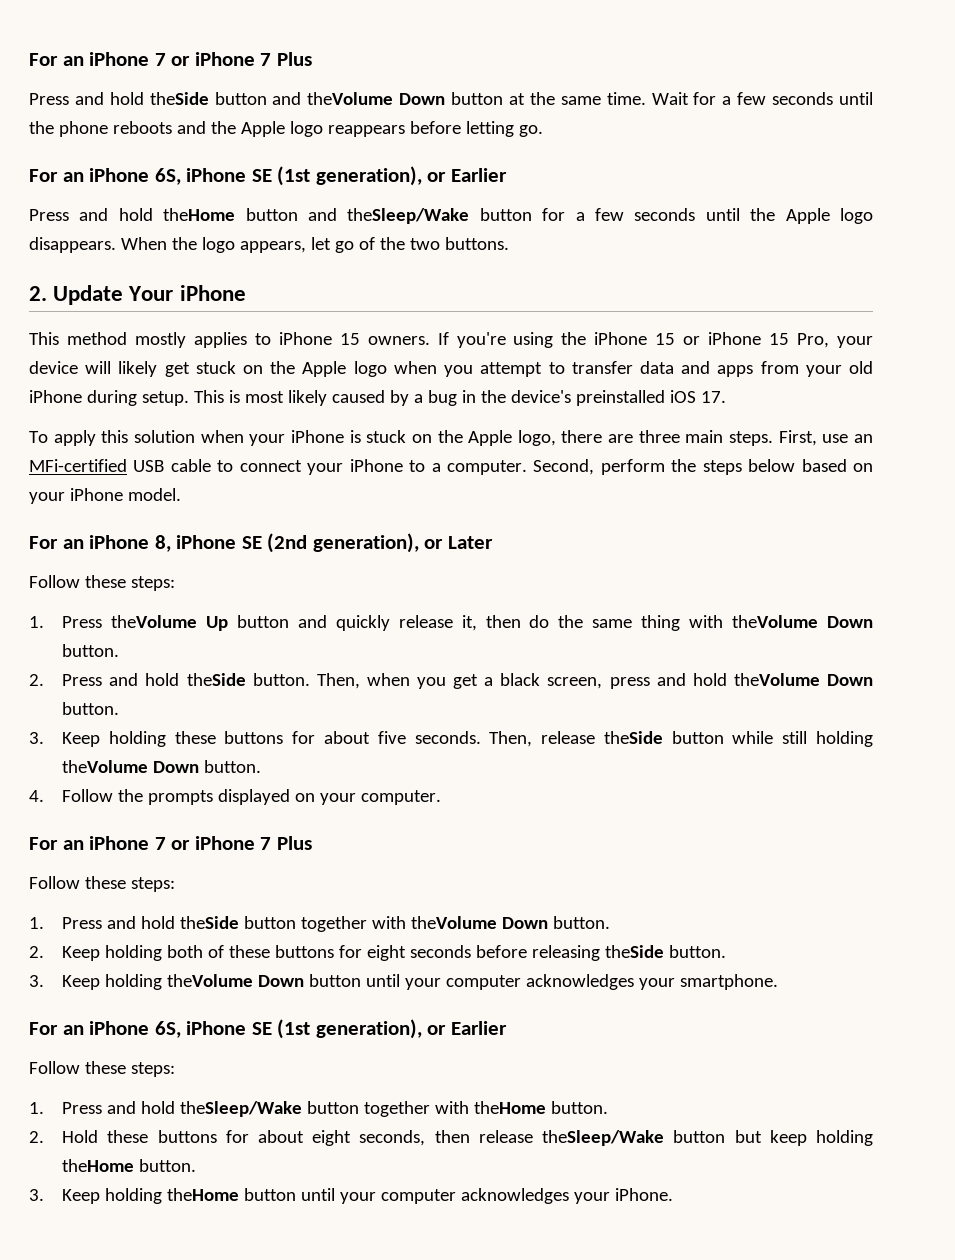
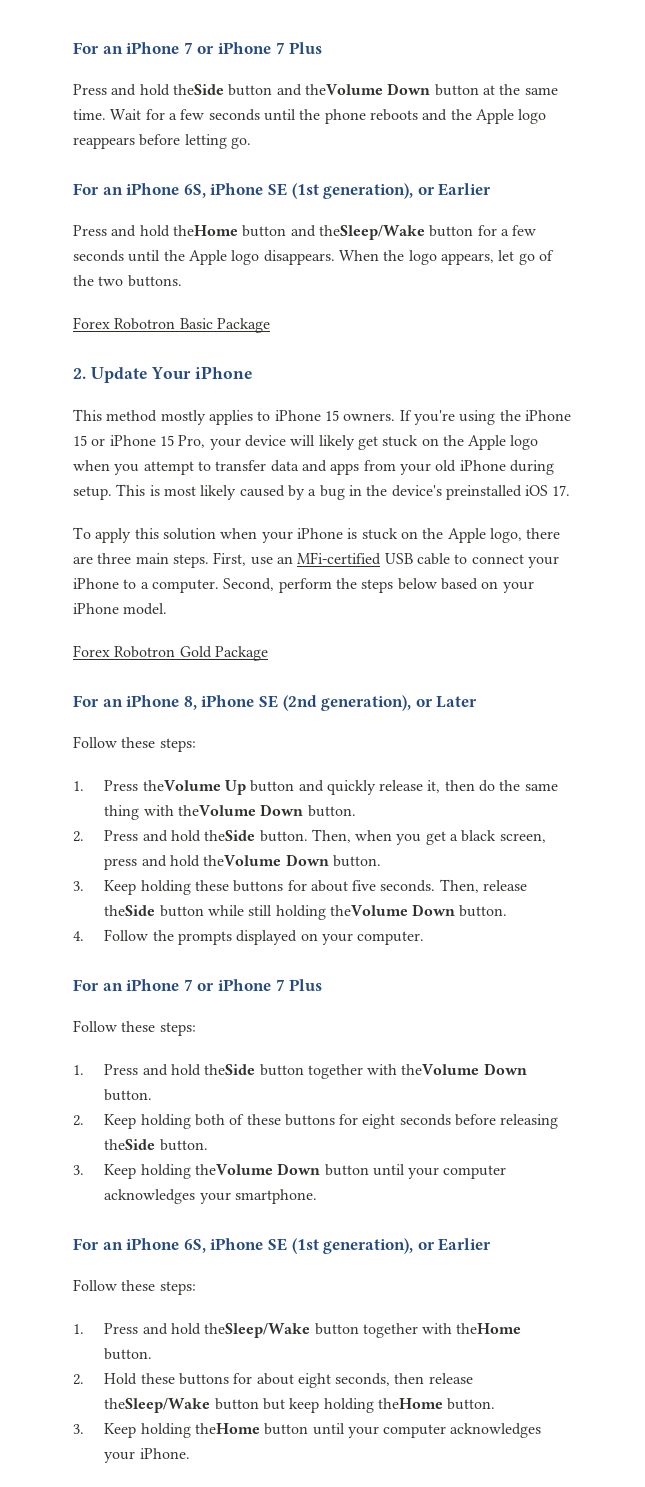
+ Forex Robotron Basic Package
+ Forex Robotron Gold Package

